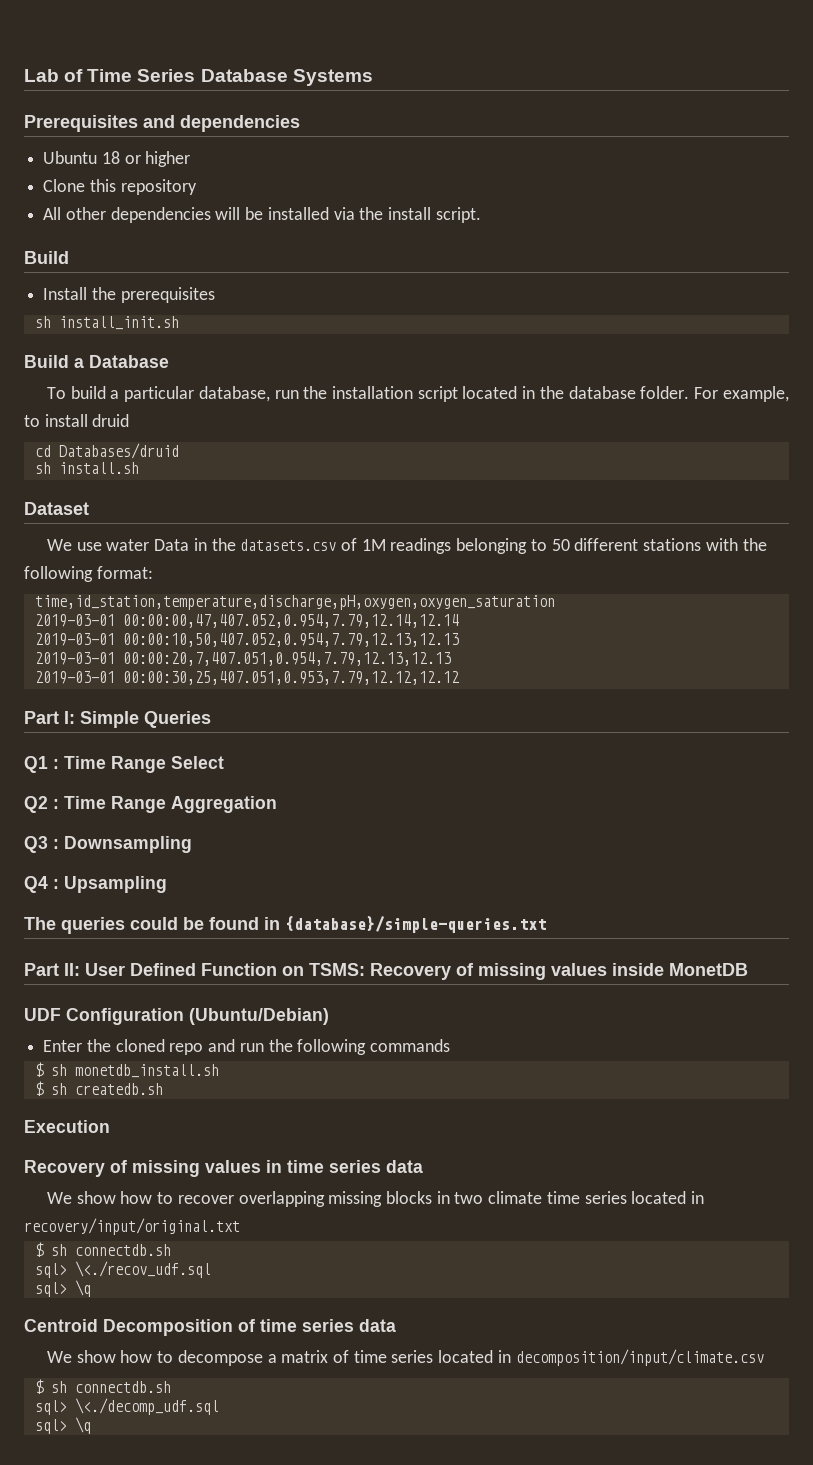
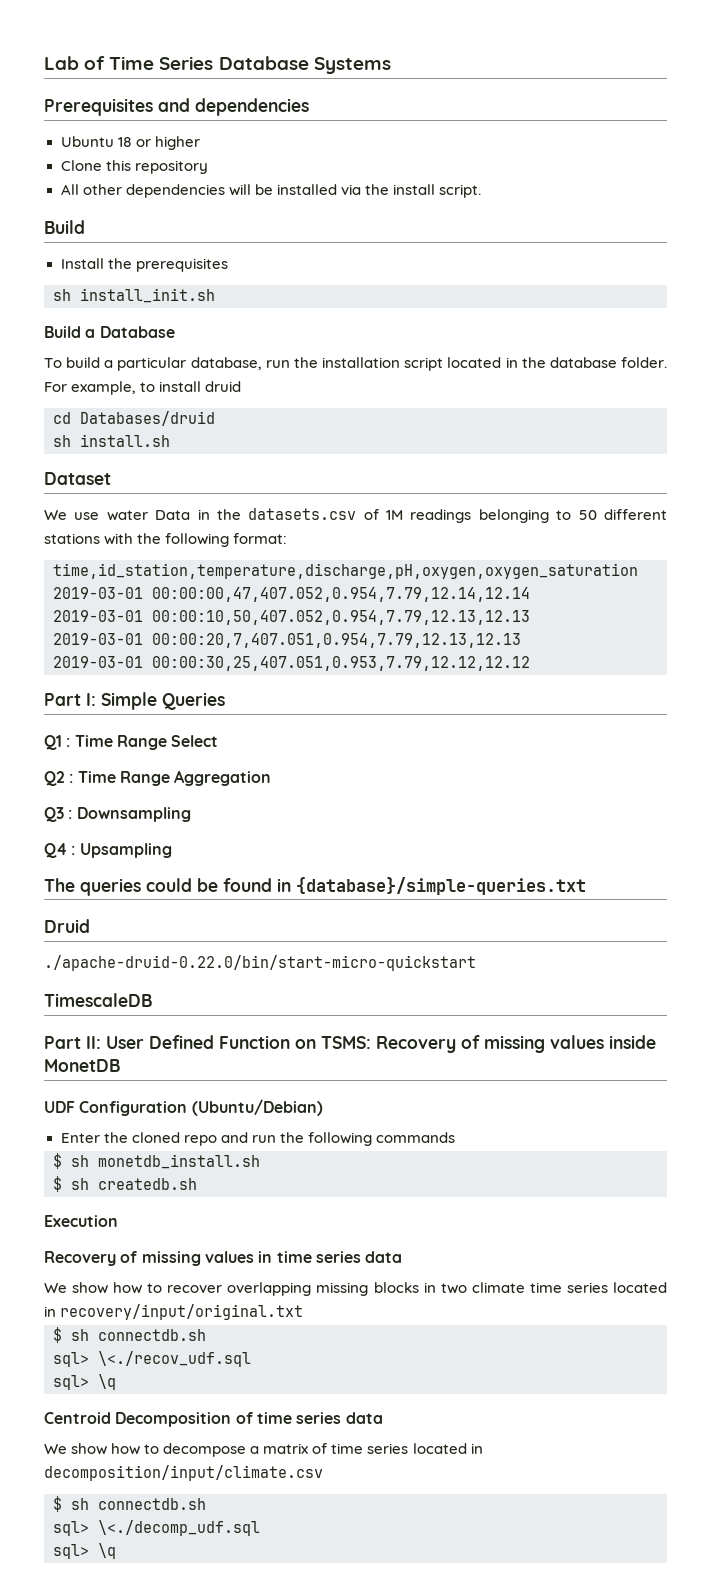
+ Druid
+ ./apache-druid-0.22.0/bin/start-micro-quickstart
+ TimescaleDB

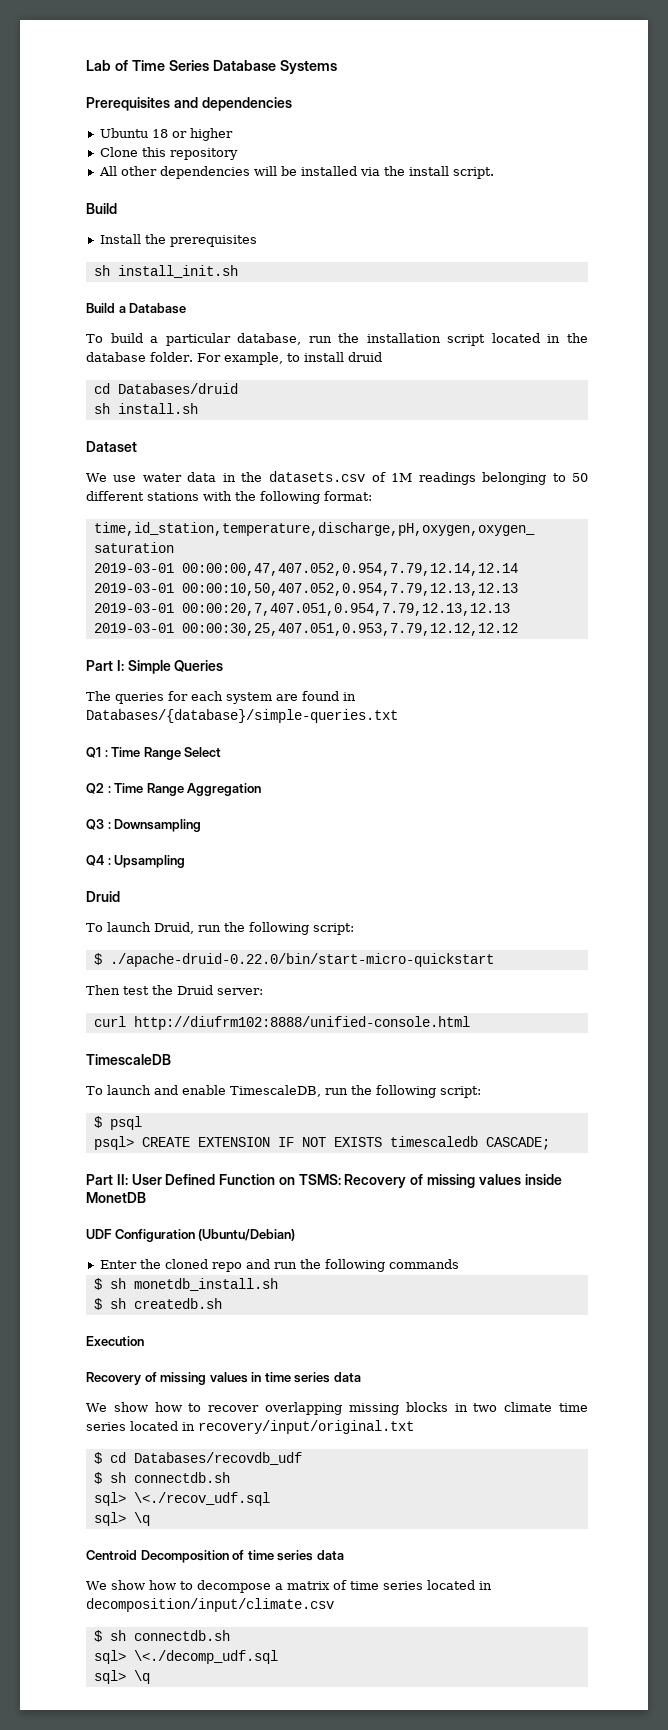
- We use water Data in the datasets.csv of 1M readings belonging to 50 different stations with the following format:
+ We use water data in the datasets.csv of 1M readings belonging to 50 different stations with the following format:
+ The queries for each system are found in Databases/{database}/simple-queries.txt
  Q4 : Upsampling
- The queries could be found in {database}/simple-queries.txt
  Druid
- ./apache-druid-0.22.0/bin/start-micro-quickstart
+ To launch Druid, run the following script:
+ $ ./apache-druid-0.22.0/bin/start-micro-quickstart
+ Then test the Druid server:
+ curl http://diufrm102:8888/unified-console.html
  TimescaleDB
+ To launch and enable TimescaleDB, run the following script:
+ $ psql
+ psql> CREATE EXTENSION IF NOT EXISTS timescaledb CASCADE;
+ $ cd Databases/recovdb_udf

